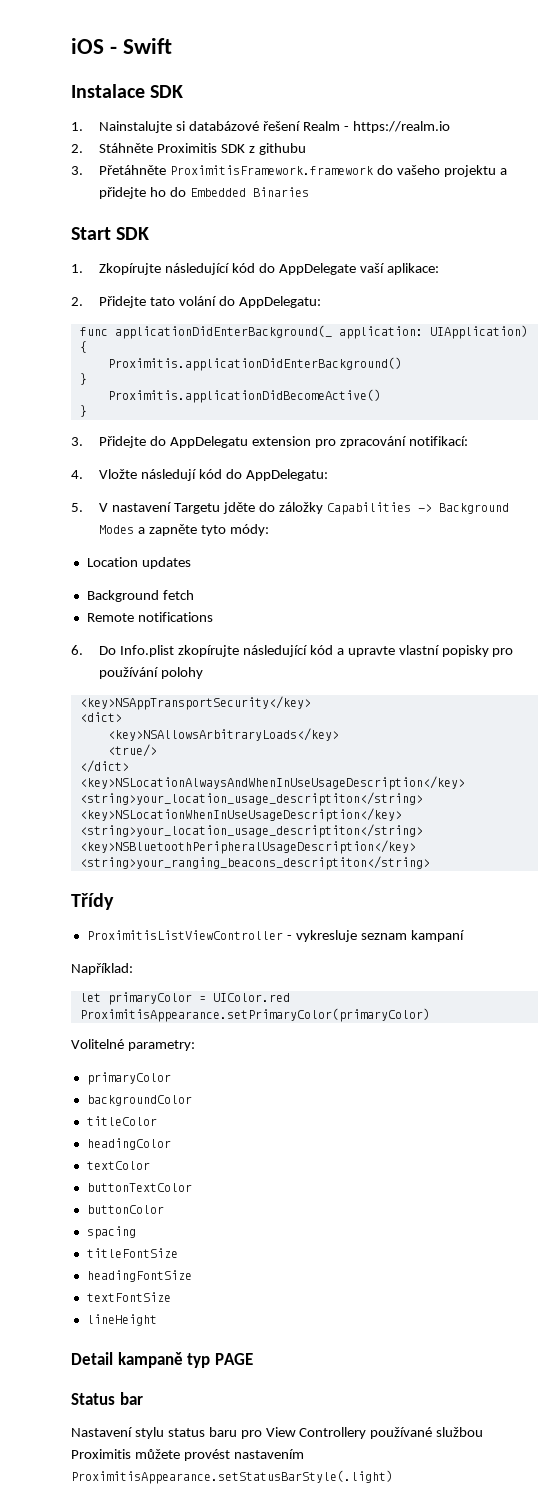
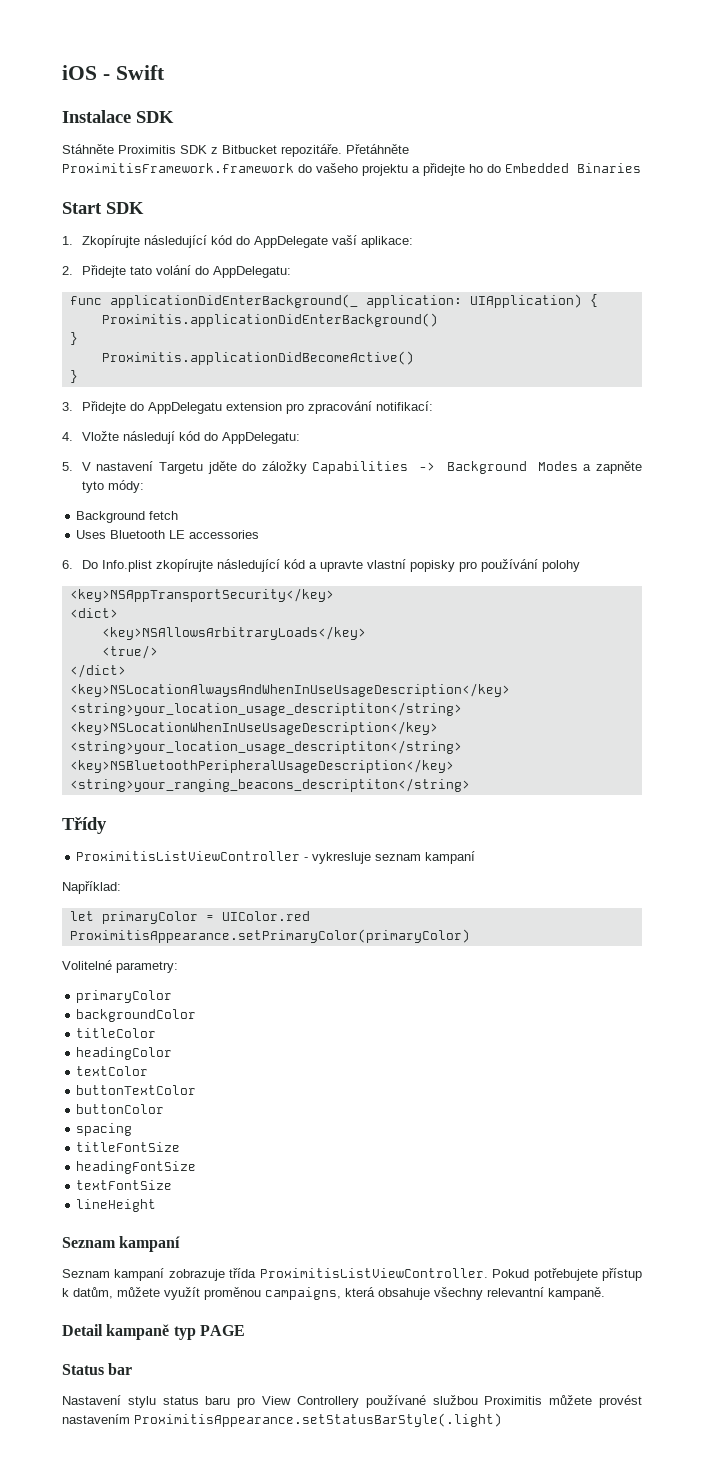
- 1. Nainstalujte si databázové řešení Realm - https://realm.io
- 2. Stáhněte Proximitis SDK z githubu
- 3. Přetáhněte ProximitisFramework.framework do vašeho projektu a přidejte ho do Embedded Binaries
+ Stáhněte Proximitis SDK z Bitbucket repozitáře. Přetáhněte ProximitisFramework.framework do vašeho projektu a přidejte ho do Embedded Binaries
- Location updates
- Remote notifications
+ Uses Bluetooth LE accessories
  lineHeight
+ Seznam kampaní
+ Seznam kampaní zobrazuje třída ProximitisListViewController. Pokud potřebujete přístup k datům, můžete využít proměnou campaigns, která obsahuje všechny relevantní kampaně.

